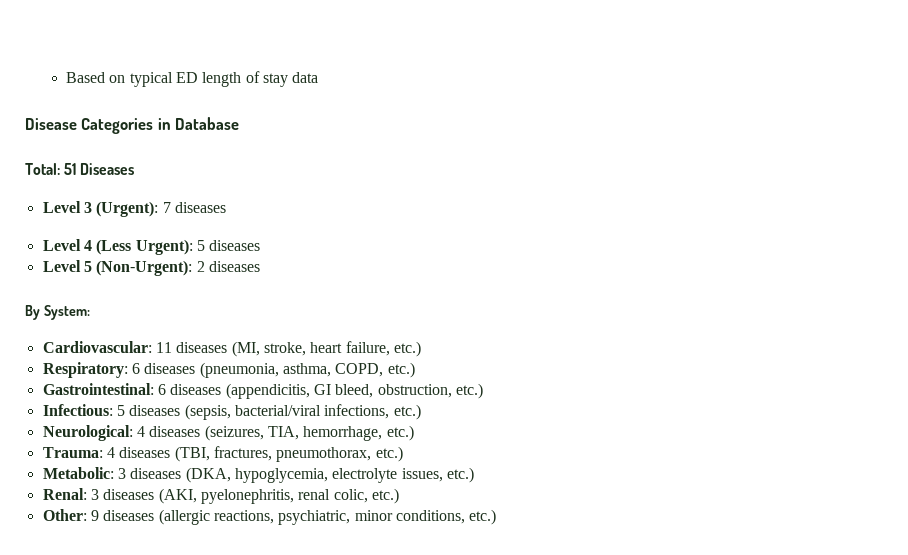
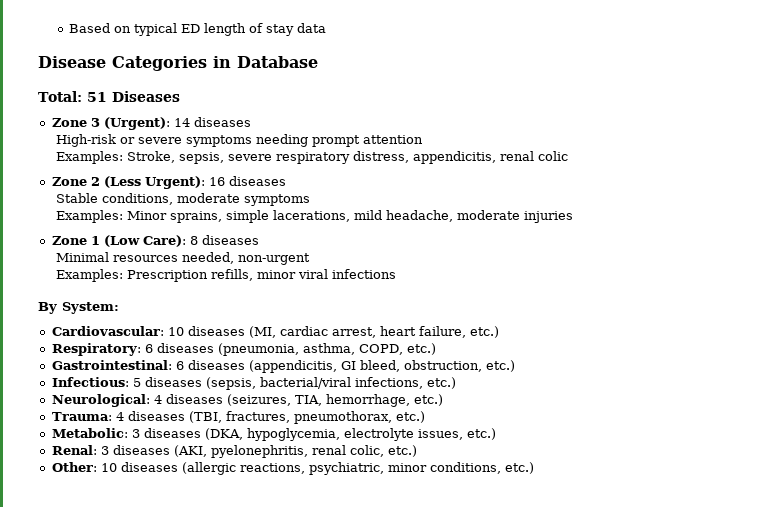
- Level 3 (Urgent): 7 diseases
- Level 4 (Less Urgent): 5 diseases
- Level 5 (Non-Urgent): 2 diseases
+ Zone 3 (Urgent): 14 diseases
+ High-risk or severe symptoms needing prompt attention
+ Examples: Stroke, sepsis, severe respiratory distress, appendicitis, renal colic
+ Zone 2 (Less Urgent): 16 diseases
+ Stable conditions, moderate symptoms
+ Examples: Minor sprains, simple lacerations, mild headache, moderate injuries
+ Zone 1 (Low Care): 8 diseases
+ Minimal resources needed, non-urgent
+ Examples: Prescription refills, minor viral infections
- Cardiovascular: 11 diseases (MI, stroke, heart failure, etc.)
+ Cardiovascular: 10 diseases (MI, cardiac arrest, heart failure, etc.)
- Other: 9 diseases (allergic reactions, psychiatric, minor conditions, etc.)
+ Other: 10 diseases (allergic reactions, psychiatric, minor conditions, etc.)

